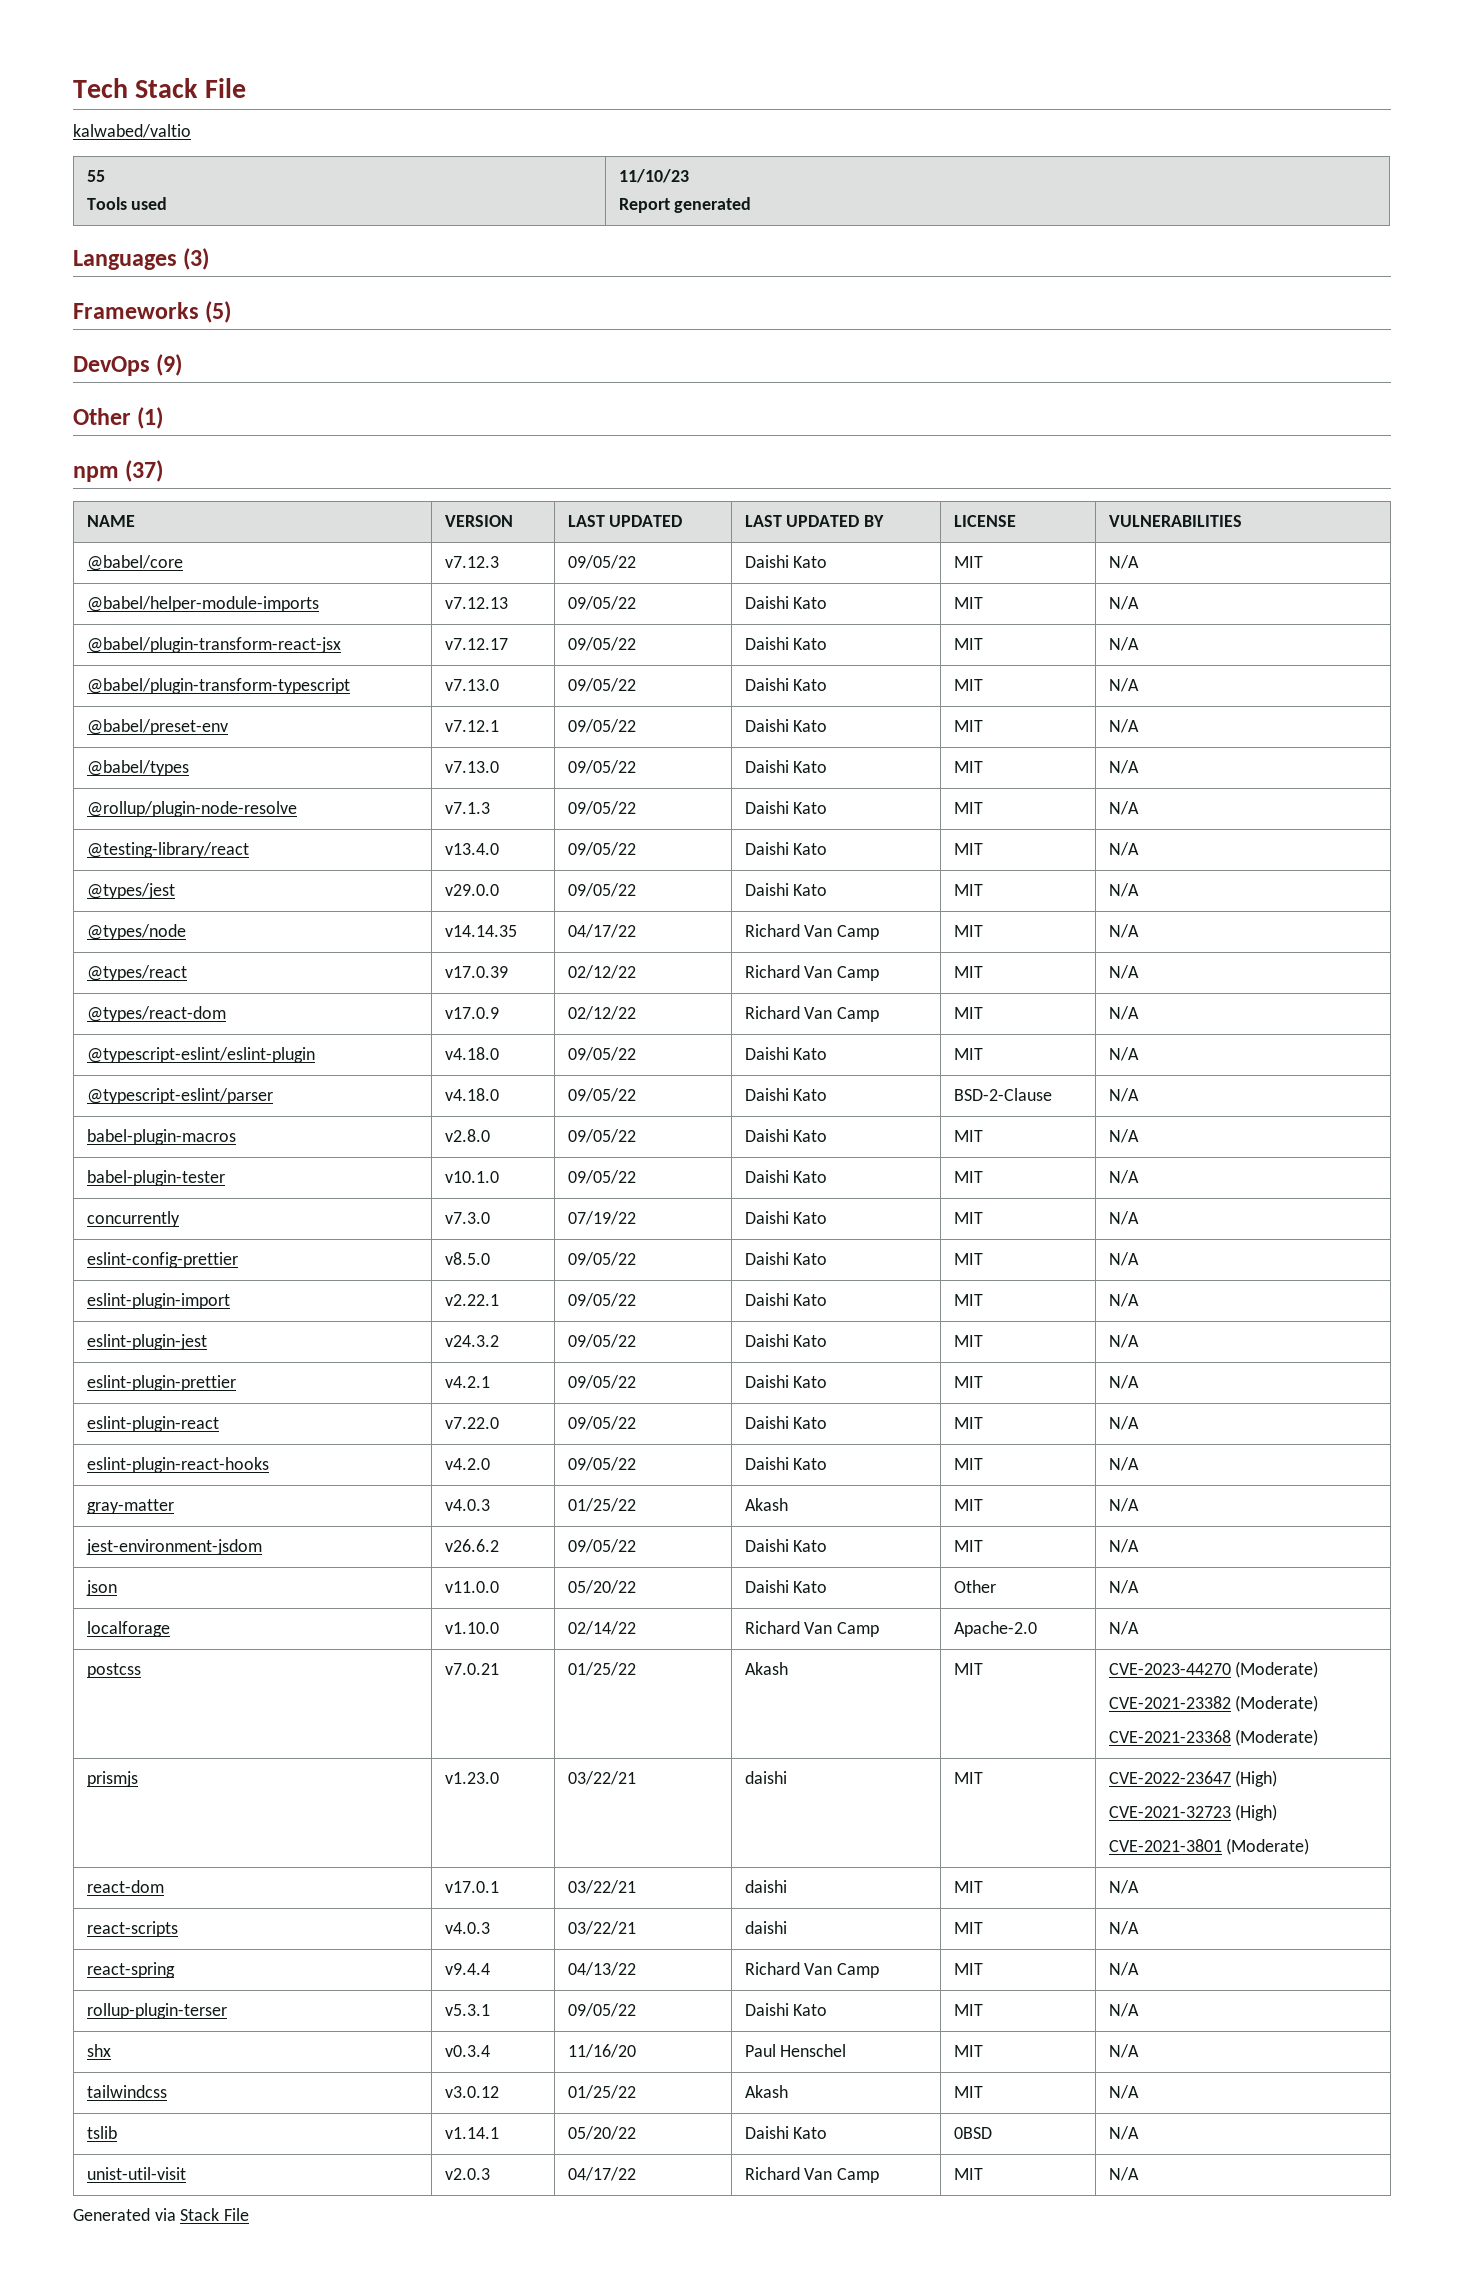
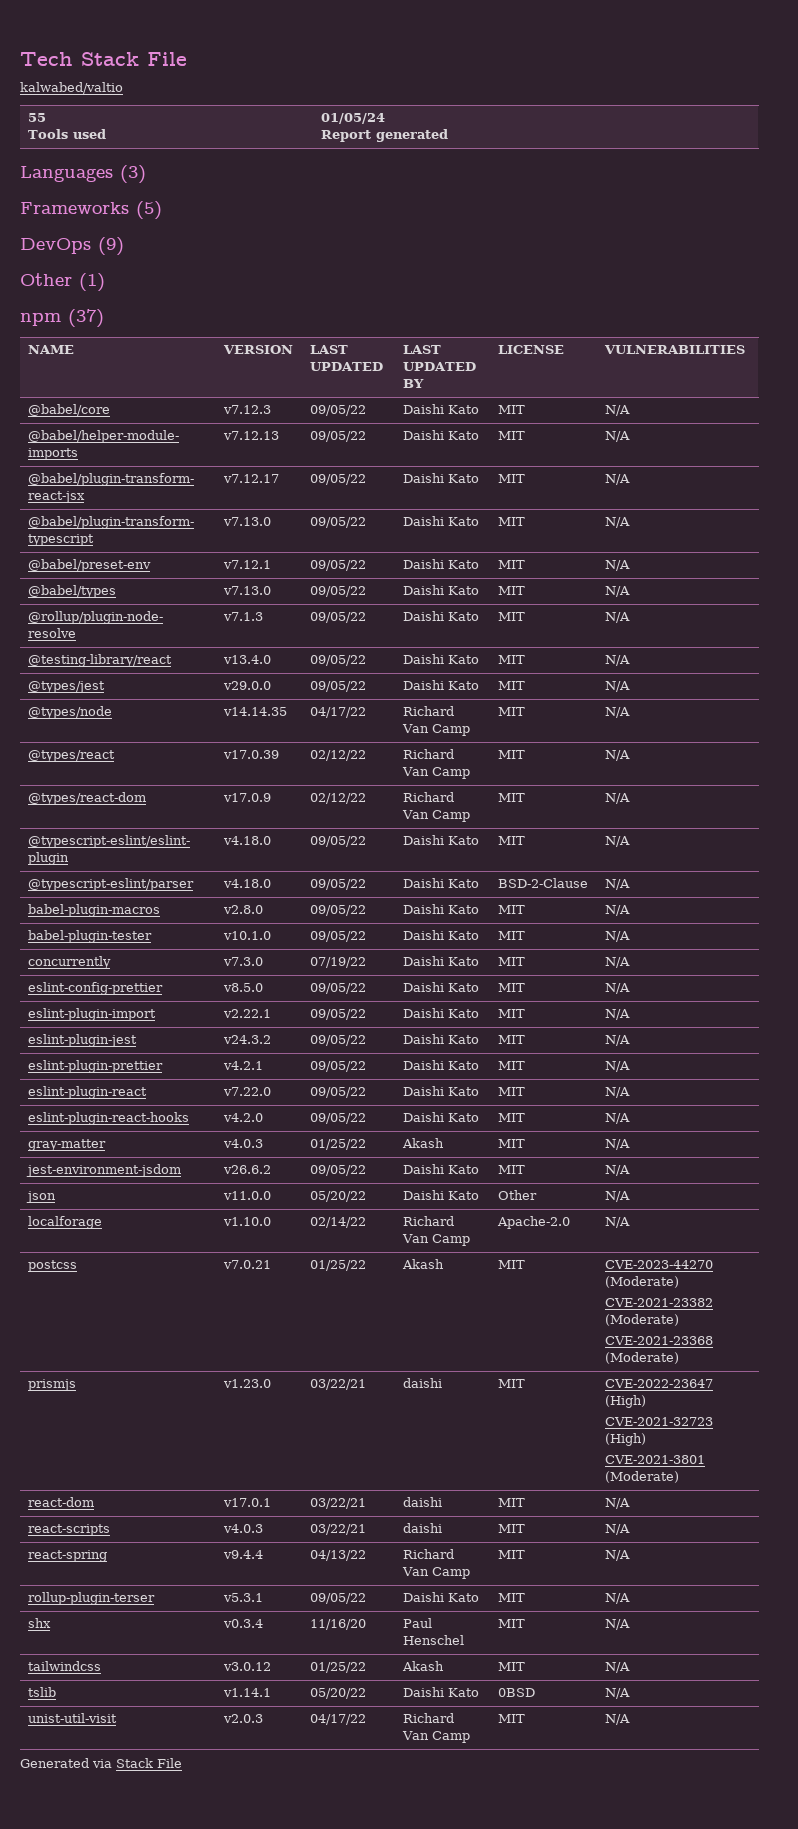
  55
- Tools used | 11/10/23
+ Tools used | 01/05/24

